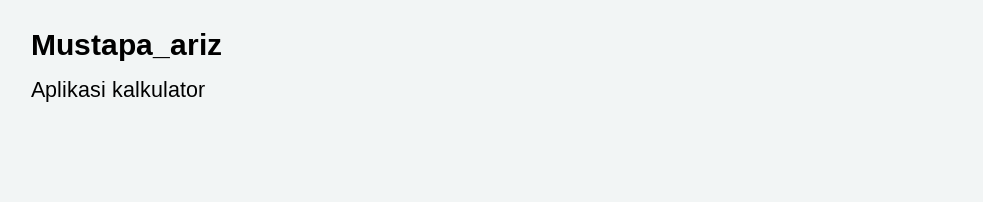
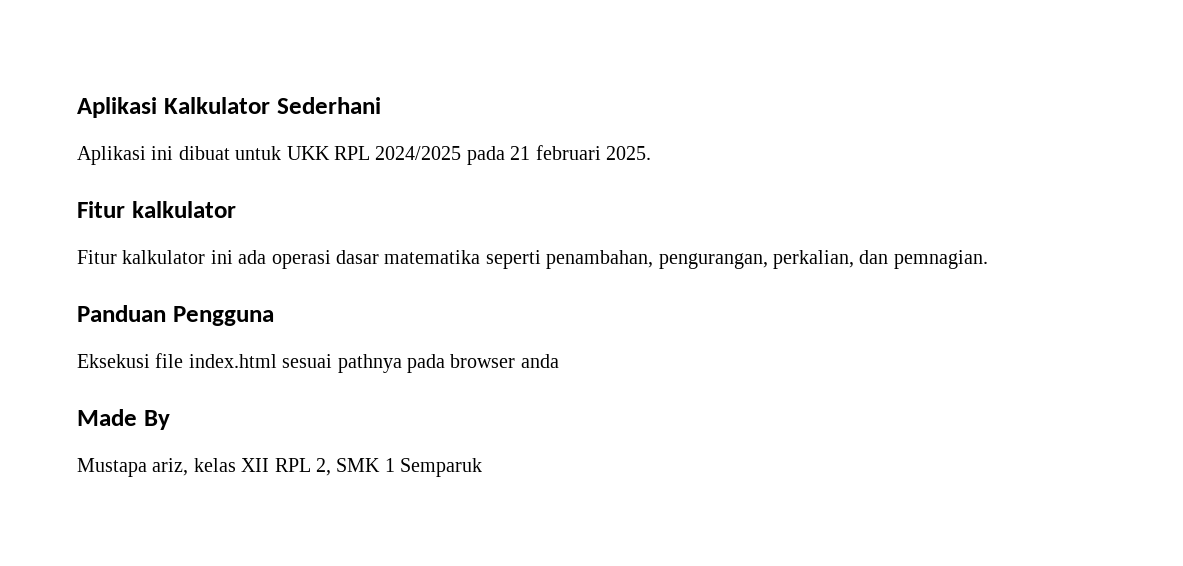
- Mustapa_ariz
- Aplikasi kalkulator
+ Aplikasi Kalkulator Sederhani
+ Aplikasi ini dibuat untuk UKK RPL 2024/2025 pada 21 februari 2025.
+ Fitur kalkulator
+ Fitur kalkulator ini ada operasi dasar matematika seperti penambahan, pengurangan, perkalian, dan pemnagian.
+ Panduan Pengguna
+ Eksekusi file index.html sesuai pathnya pada browser anda
+ Made By
+ Mustapa ariz, kelas XII RPL 2, SMK 1 Semparuk

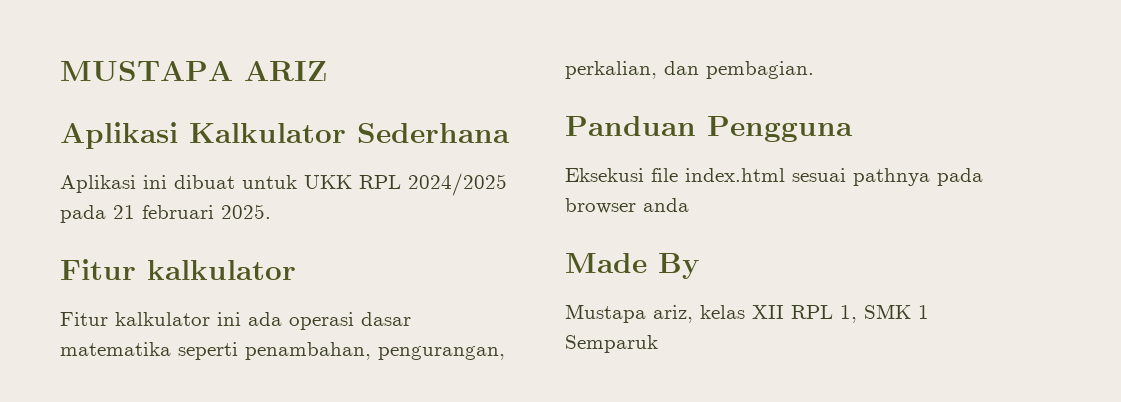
+ MUSTAPA ARIZ
- Aplikasi Kalkulator Sederhani
+ Aplikasi Kalkulator Sederhana
- Fitur kalkulator ini ada operasi dasar matematika seperti penambahan, pengurangan, perkalian, dan pemnagian.
+ Fitur kalkulator ini ada operasi dasar matematika seperti penambahan, pengurangan, perkalian, dan pembagian.
- Mustapa ariz, kelas XII RPL 2, SMK 1 Semparuk
+ Mustapa ariz, kelas XII RPL 1, SMK 1 Semparuk

